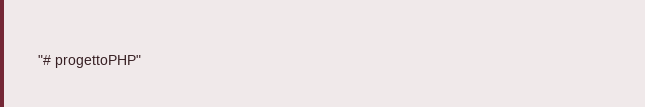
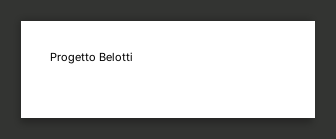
- "# progettoPHP"
+ Progetto Belotti

